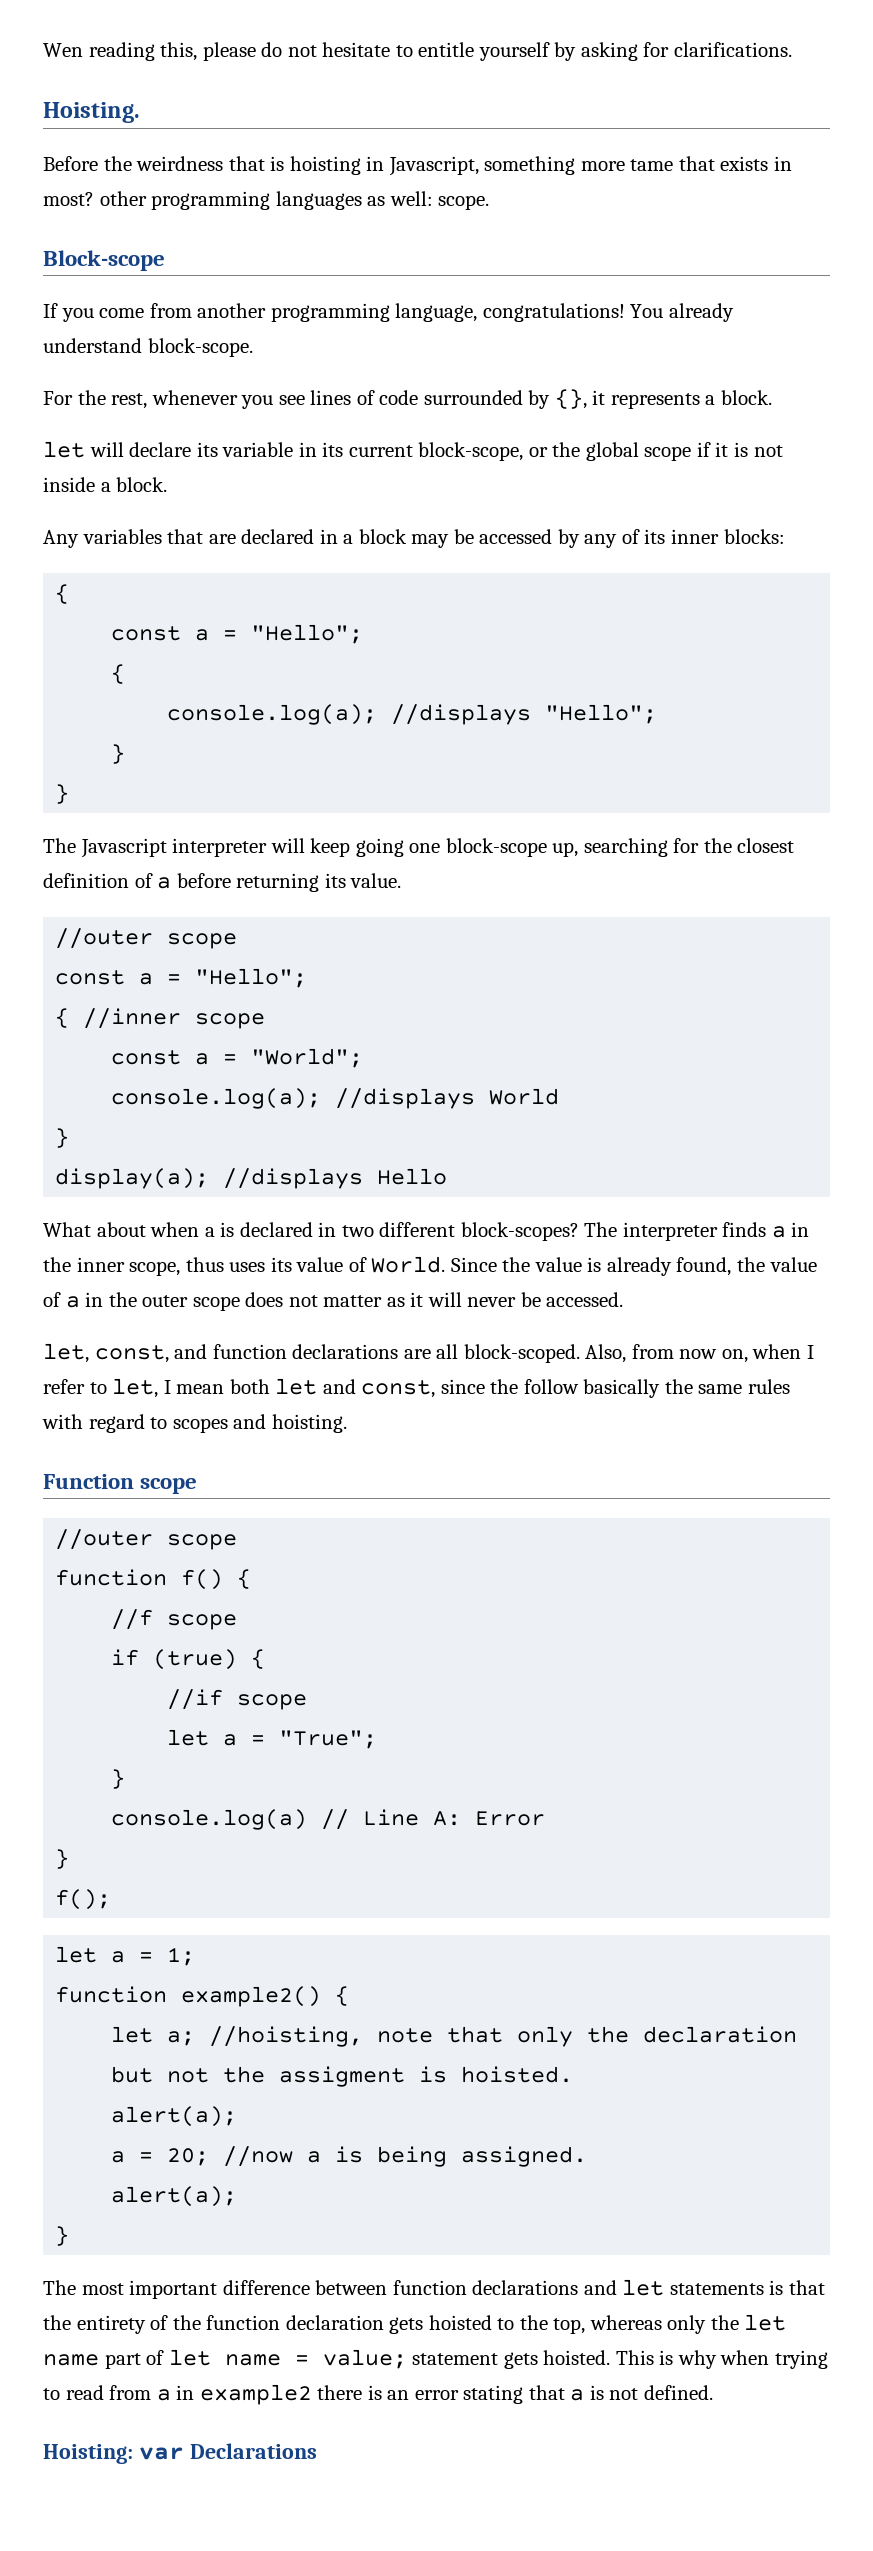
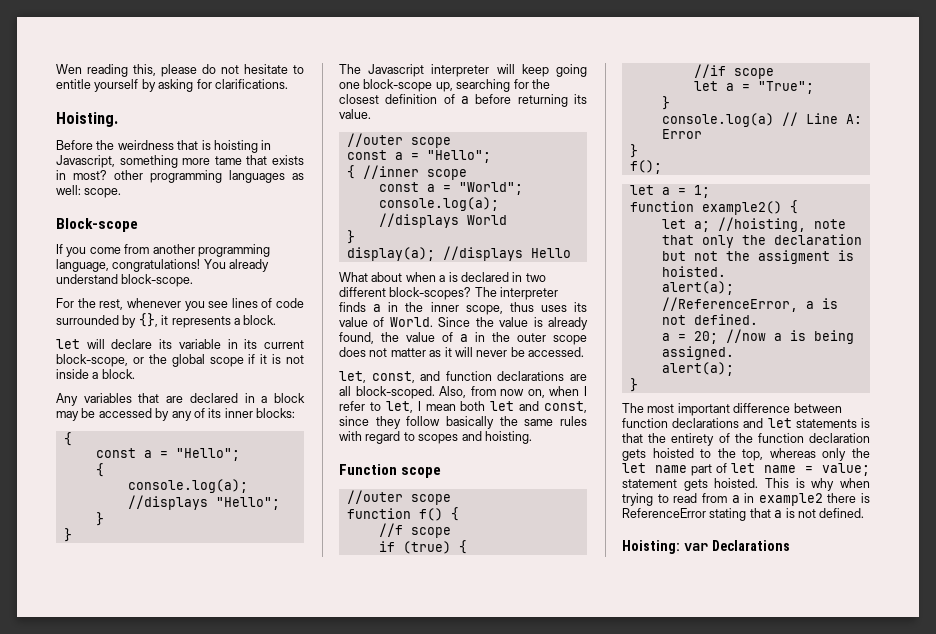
- Also, from now on, when I refer to let, I mean both let and const, since the follow basically the same rules with regard to scopes and hoisting.
+ Also, from now on, when I refer to let, I mean both let and const, since they follow basically the same rules with regard to scopes and hoisting.
  let a; //hoisting, note that only the declaration but not the assigment is hoisted.
- alert(a);
+ alert(a); //ReferenceError, a is not defined.
- This is why when trying to read from a in example2 there is an error stating that a is not defined.
+ This is why when trying to read from a in example2 there is ReferenceError stating that a is not defined.

